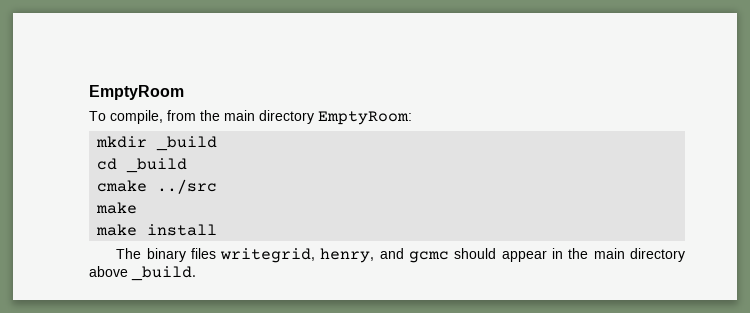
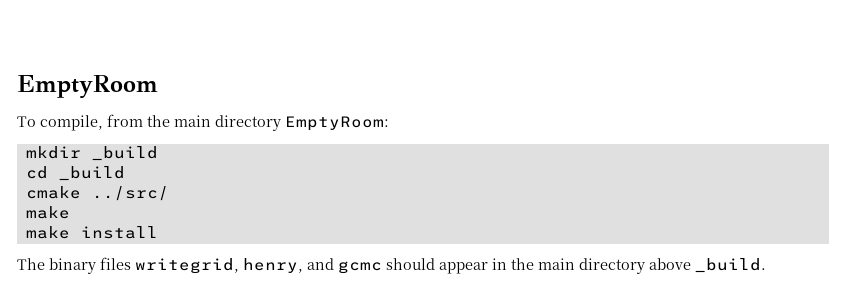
- cmake ../src
+ cmake ../src/

